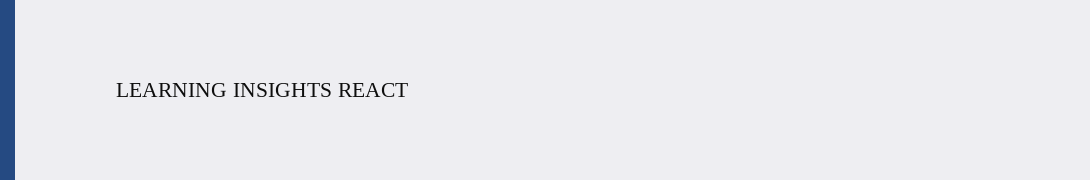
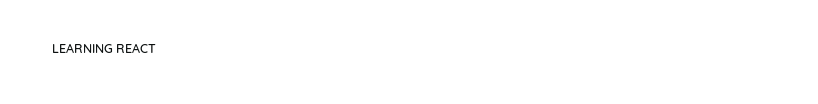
- LEARNING INSIGHTS REACT
+ LEARNING REACT

